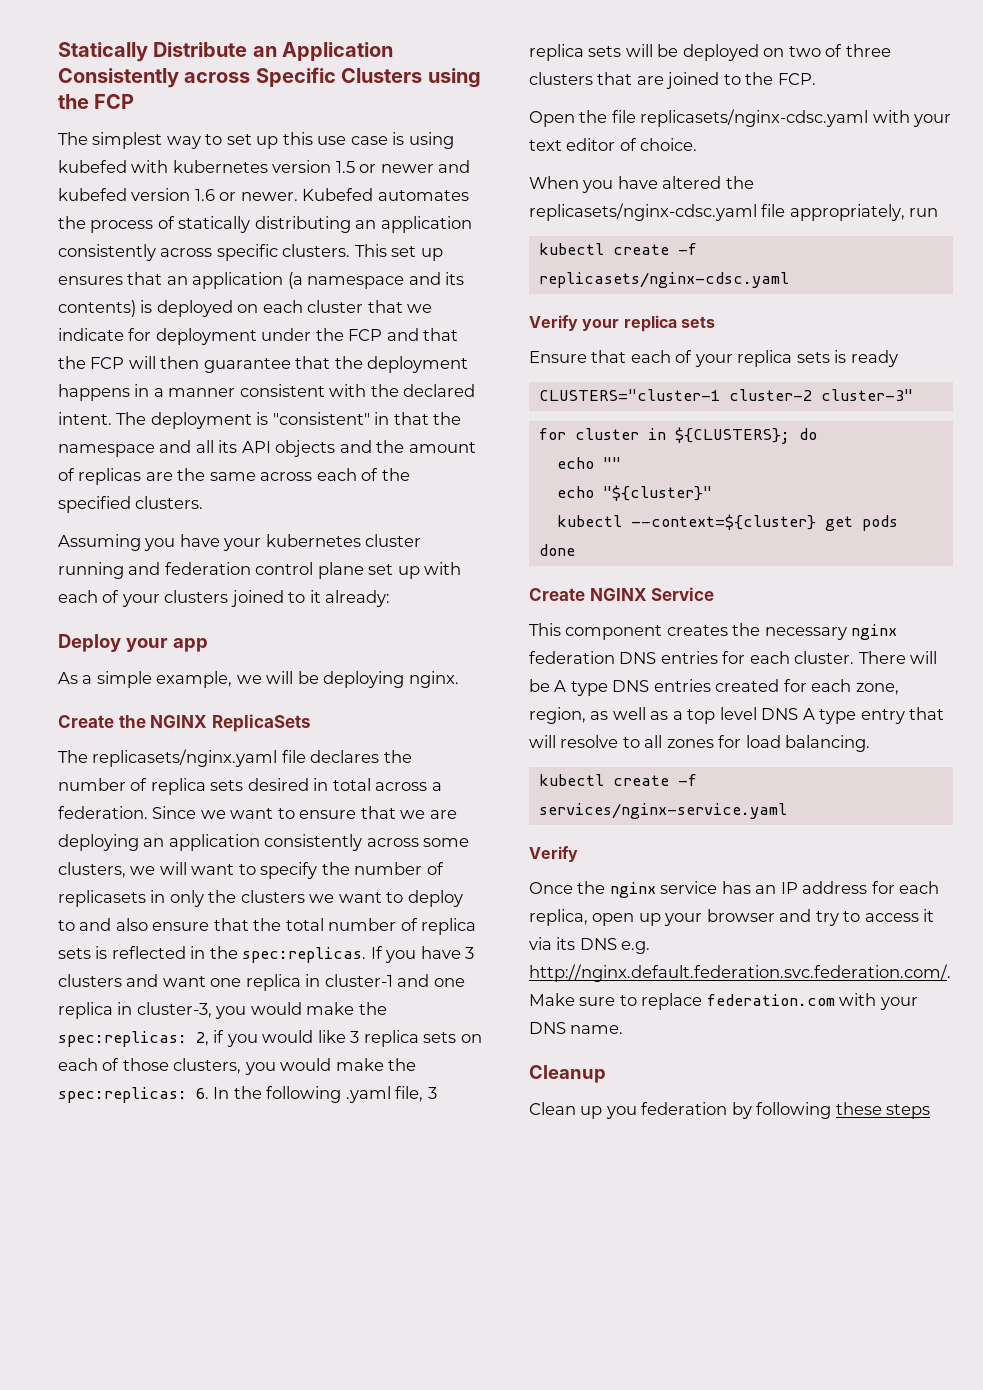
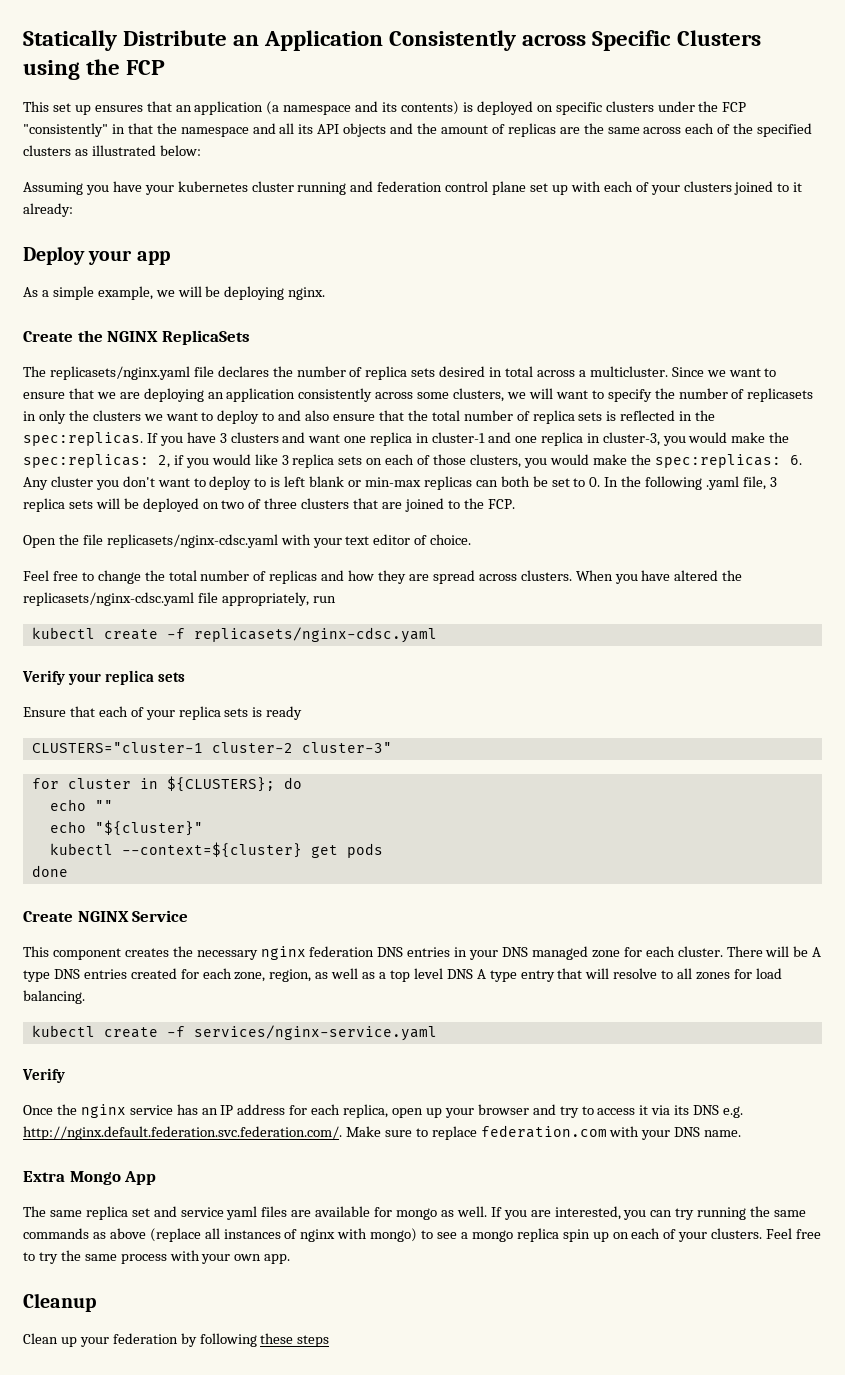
- The simplest way to set up this use case is using kubefed with kubernetes version 1.5 or newer and kubefed version 1.6 or newer. Kubefed automates the process of statically distributing an application consistently across specific clusters. This set up ensures that an application (a namespace and its contents) is deployed on each cluster that we indicate for deployment under the FCP and that the FCP will then guarantee that the deployment happens in a manner consistent with the declared intent. The deployment is "consistent" in that the namespace and all its API objects and the amount of replicas are the same across each of the specified clusters.
+ This set up ensures that an application (a namespace and its contents) is deployed on specific clusters under the FCP "consistently" in that the namespace and all its API objects and the amount of replicas are the same across each of the specified clusters as illustrated below:
- The replicasets/nginx.yaml file declares the number of replica sets desired in total across a federation.
+ The replicasets/nginx.yaml file declares the number of replica sets desired in total across a multicluster.
- 6. In the following .yaml file, 3 replica sets will be deployed on two of three clusters that are joined to the FCP.
+ 6. Any cluster you don't want to deploy to is left blank or min-max replicas can both be set to 0. In the following .yaml file, 3 replica sets will be deployed on two of three clusters that are joined to the FCP.
+ Feel free to change the total number of replicas and how they are spread across clusters.
- This component creates the necessary nginx federation DNS entries for each cluster.
+ This component creates the necessary nginx federation DNS entries in your DNS managed zone for each cluster.
+ Extra Mongo App
+ The same replica set and service yaml files are available for mongo as well. If you are interested, you can try running the same commands as above (replace all instances of nginx with mongo) to see a mongo replica spin up on each of your clusters. Feel free to try the same process with your own app.
- Clean up you federation by following these steps
+ Clean up your federation by following these steps

